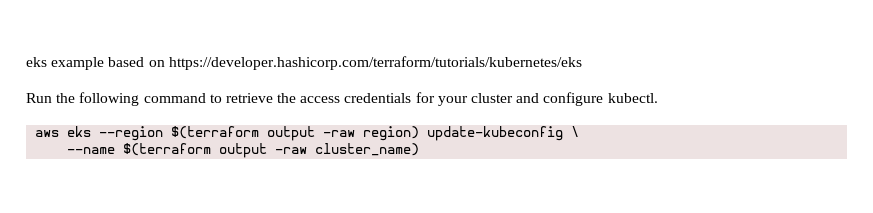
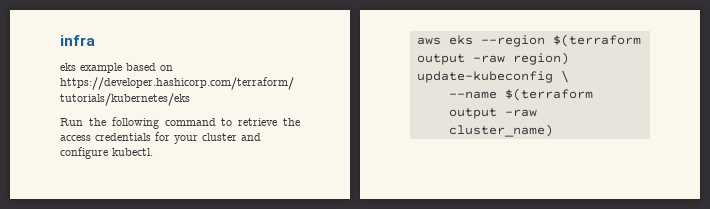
+ infra

